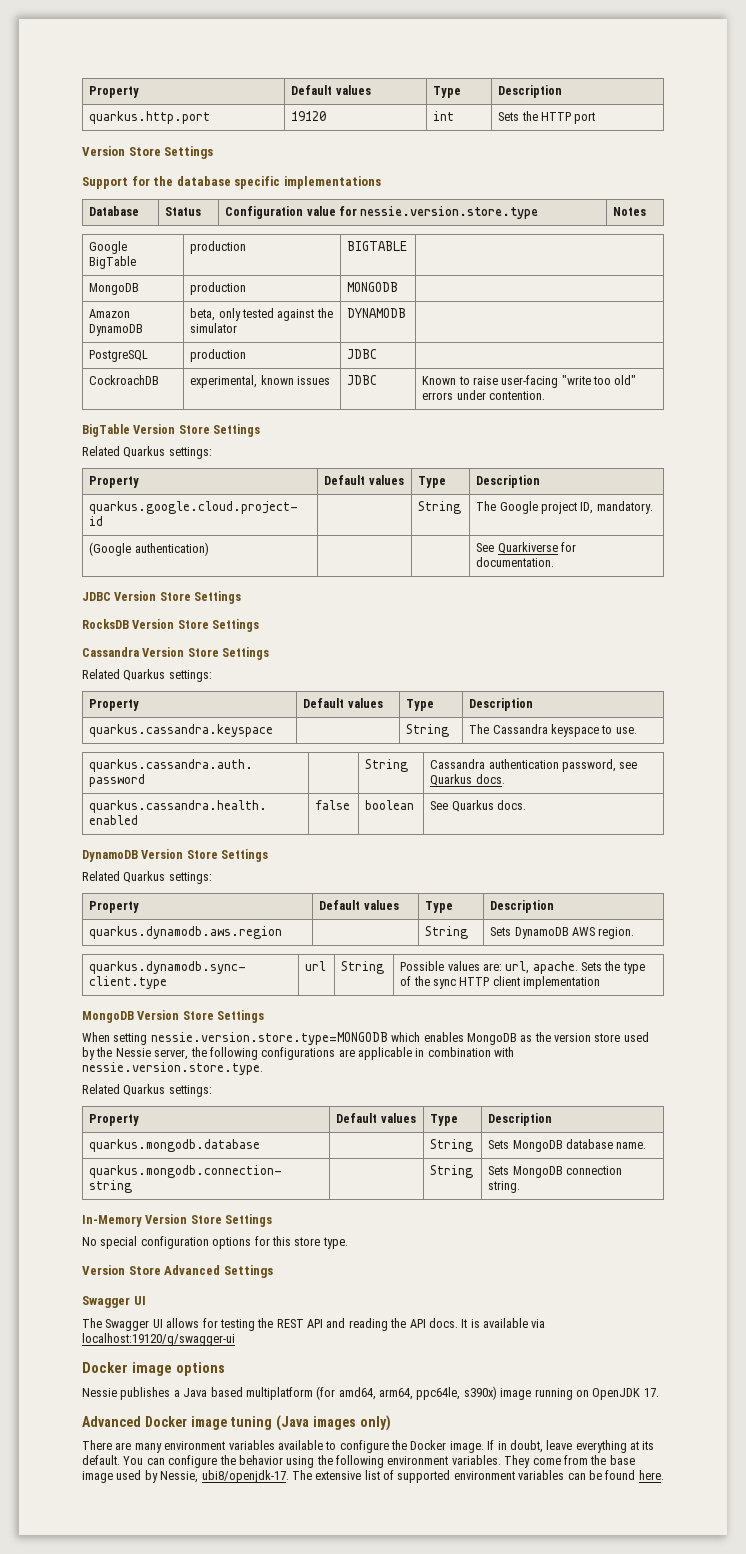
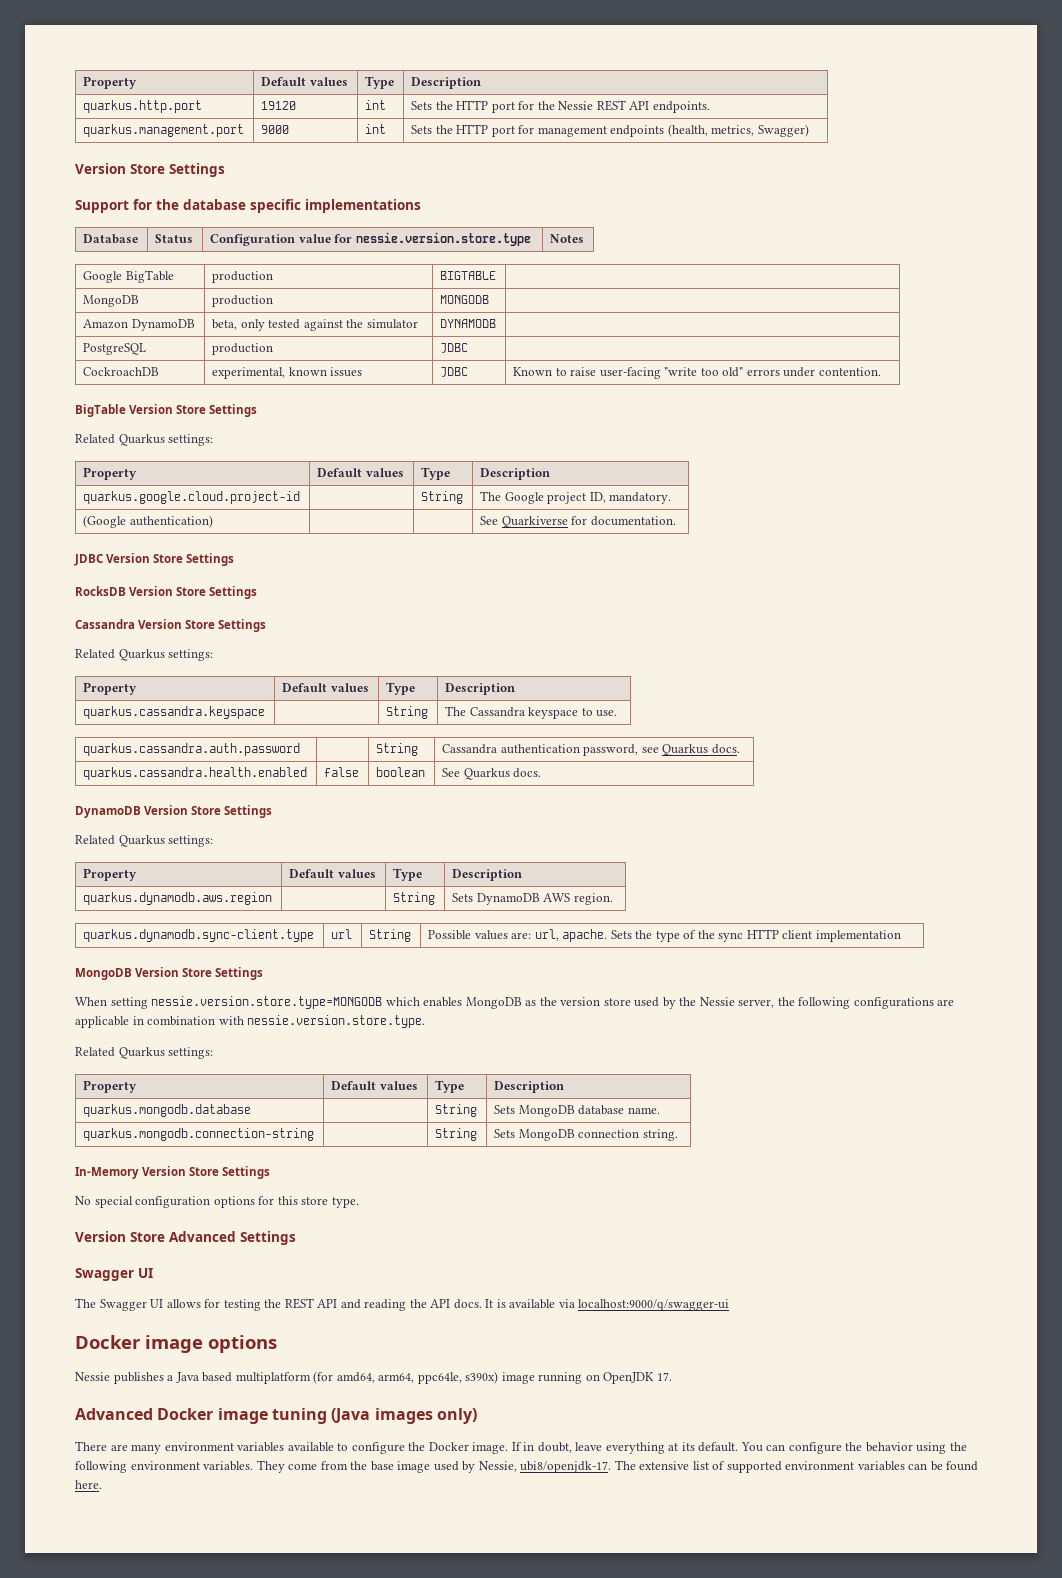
- quarkus.http.port | 19120 | int | Sets the HTTP port
+ quarkus.http.port | 19120 | int | Sets the HTTP port for the Nessie REST API endpoints.
+ quarkus.management.port | 9000 | int | Sets the HTTP port for management endpoints (health, metrics, Swagger)
- It is available via localhost:19120/q/swagger-ui
+ It is available via localhost:9000/q/swagger-ui

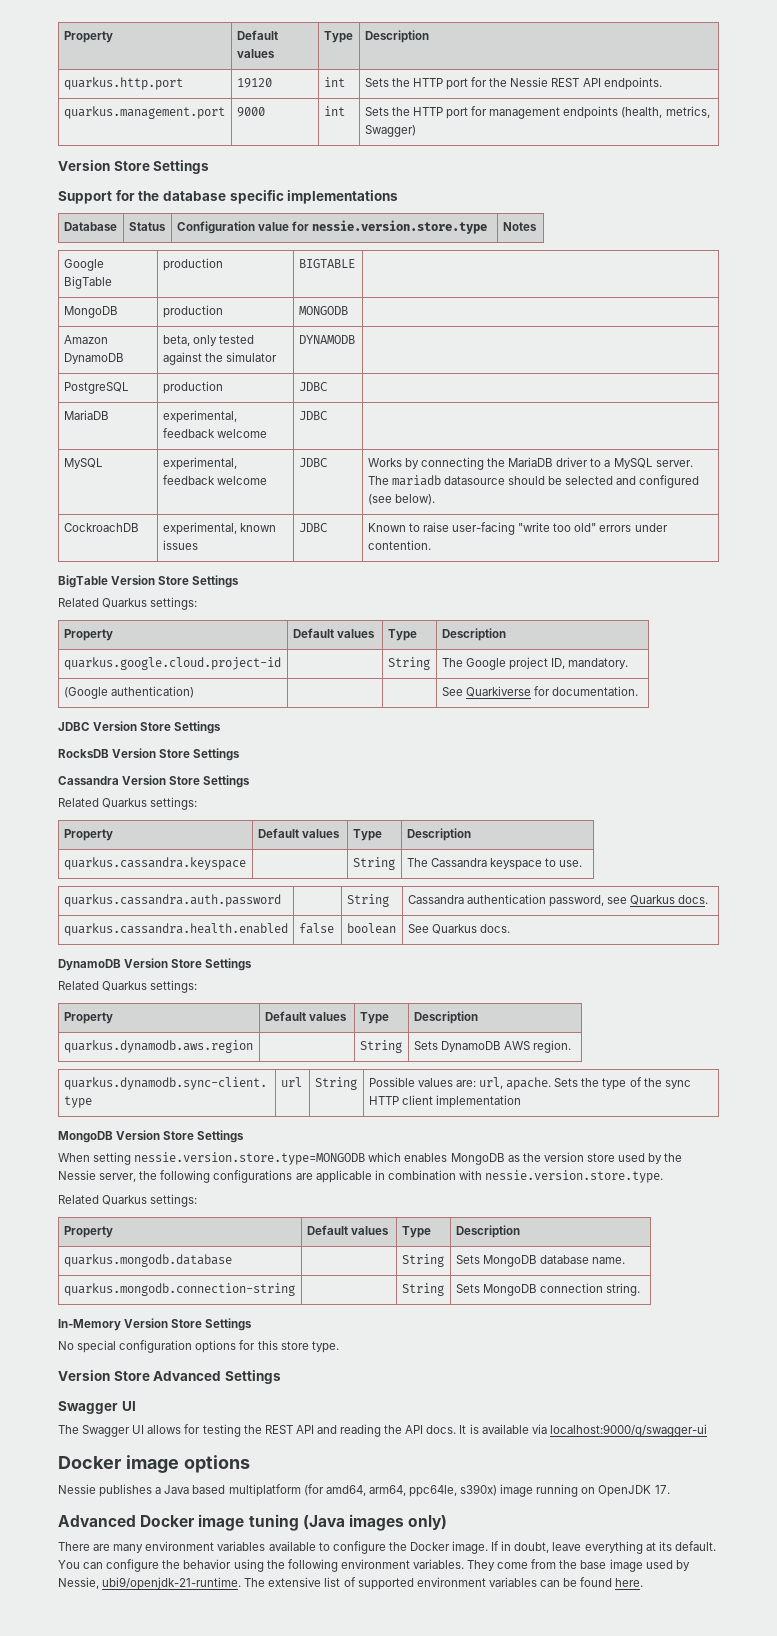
+ MariaDB | experimental, feedback welcome | JDBC |
+ MySQL | experimental, feedback welcome | JDBC | Works by connecting the MariaDB driver to a MySQL server. The mariadb datasource should be selected and configured (see below).
- They come from the base image used by Nessie, ubi8/openjdk-17.
+ They come from the base image used by Nessie, ubi9/openjdk-21-runtime.

